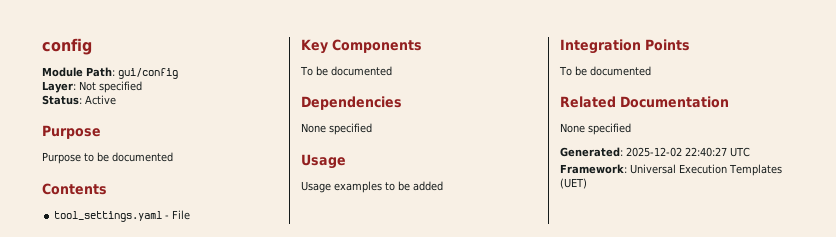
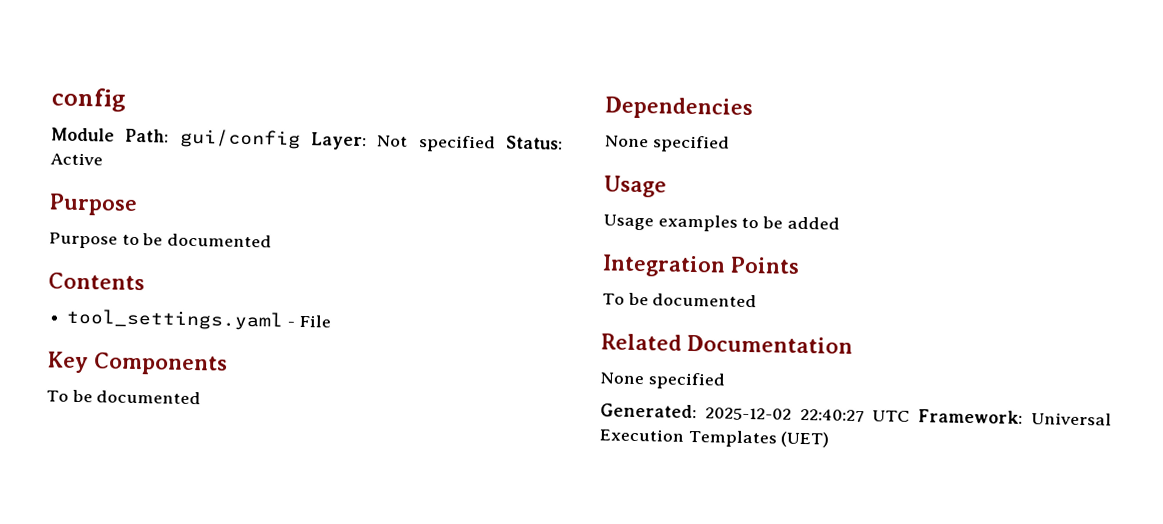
- Module Path: gui/config
- Layer: Not specified
- Status: Active
+ Module Path: gui/config Layer: Not specified Status: Active
- Generated: 2025-12-02 22:40:27 UTC
- Framework: Universal Execution Templates (UET)
+ Generated: 2025-12-02 22:40:27 UTC Framework: Universal Execution Templates (UET)

